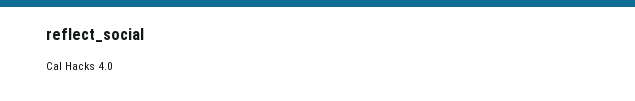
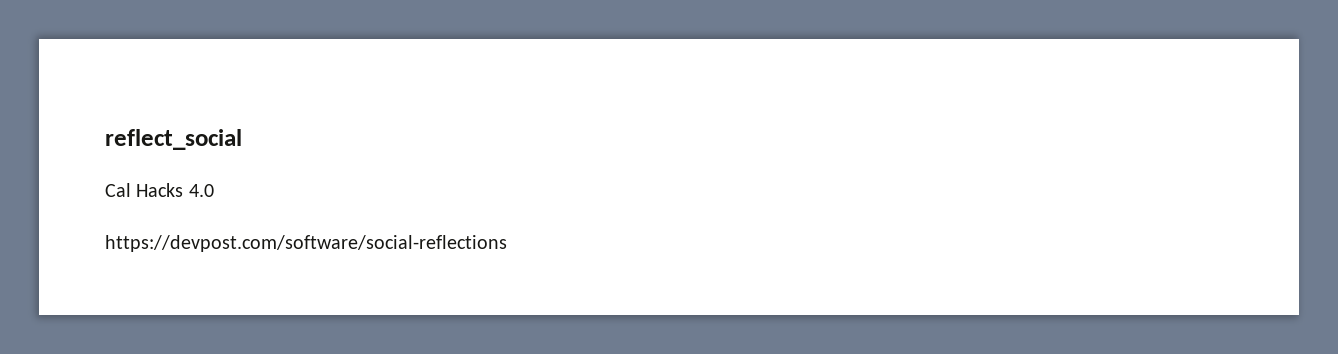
+ https://devpost.com/software/social-reflections

